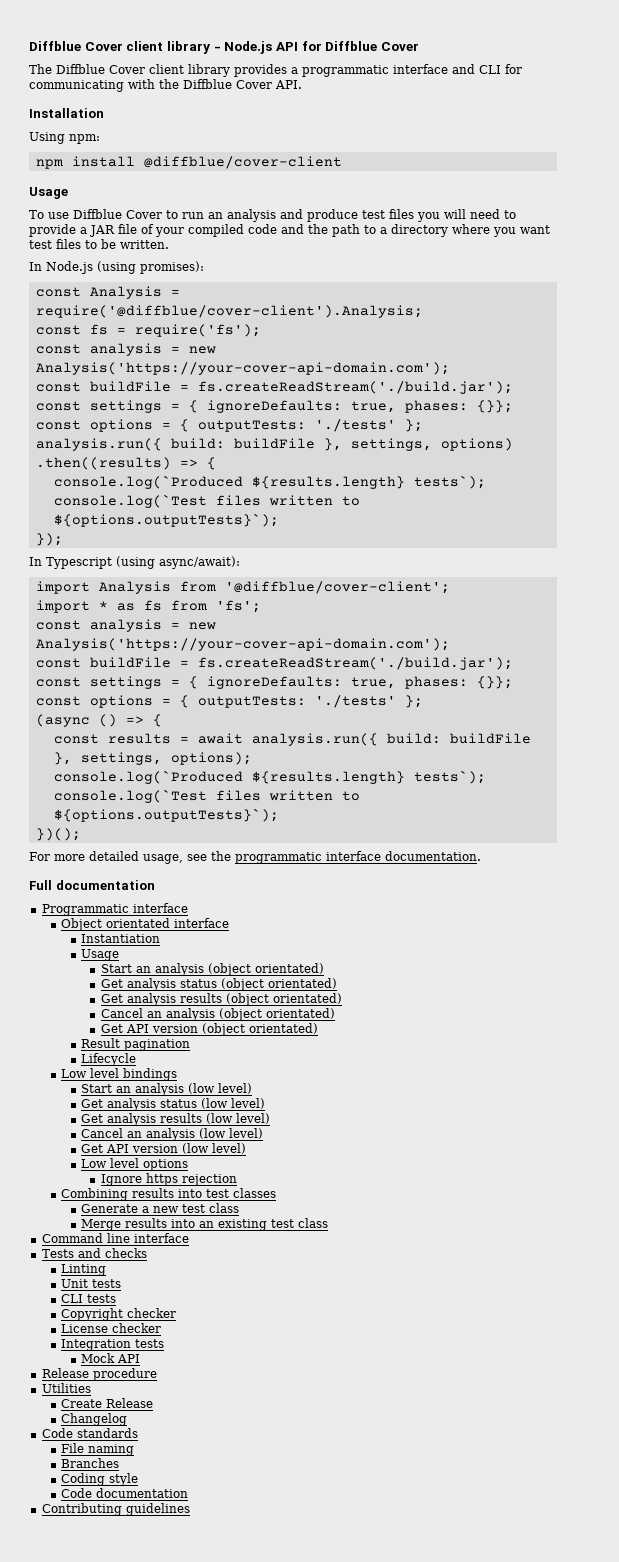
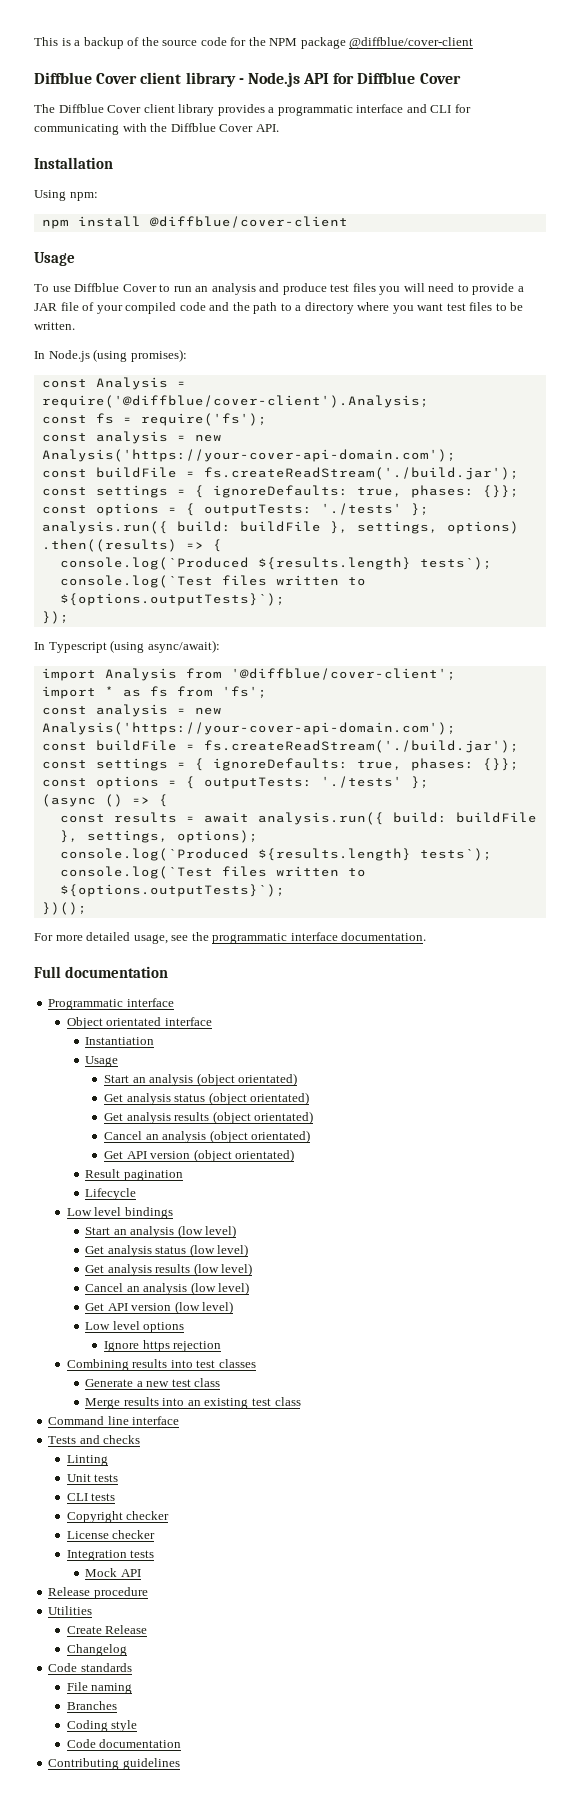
+ This is a backup of the source code for the NPM package @diffblue/cover-client

